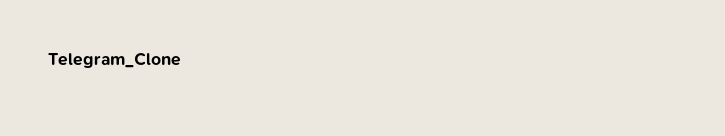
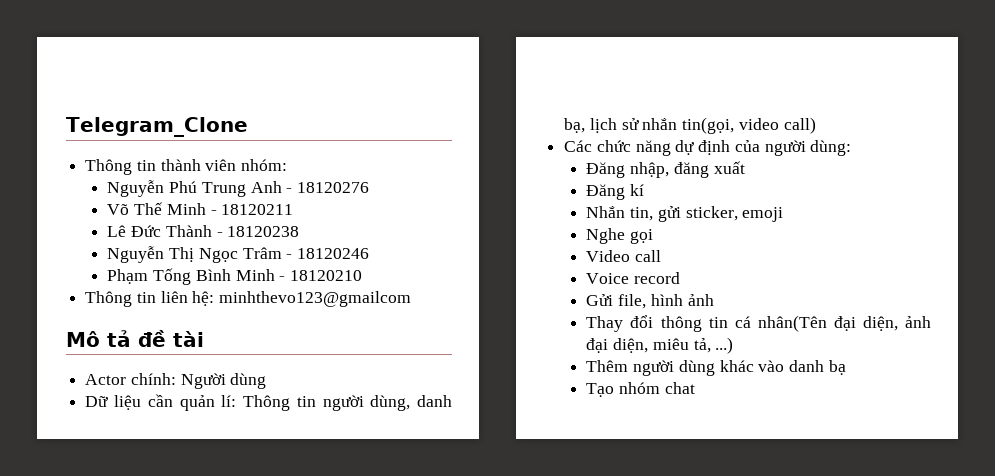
+ Thông tin thành viên nhóm:
+ Nguyễn Phú Trung Anh - 18120276
+ Võ Thế Minh - 18120211
+ Lê Đức Thành - 18120238
+ Nguyễn Thị Ngọc Trâm - 18120246
+ Phạm Tống Bình Minh - 18120210
+ Thông tin liên hệ: minhthevo123@gmailcom
+ Mô tả đề tài
+ Actor chính: Người dùng
+ Dữ liệu cần quản lí: Thông tin người dùng, danh bạ, lịch sử nhắn tin(gọi, video call)
+ Các chức năng dự định của người dùng:
+ Đăng nhập, đăng xuất
+ Đăng kí
+ Nhắn tin, gửi sticker, emoji
+ Nghe gọi
+ Video call
+ Voice record
+ Gửi file, hình ảnh
+ Thay đổi thông tin cá nhân(Tên đại diện, ảnh đại diện, miêu tả, ...)
+ Thêm người dùng khác vào danh bạ
+ Tạo nhóm chat

